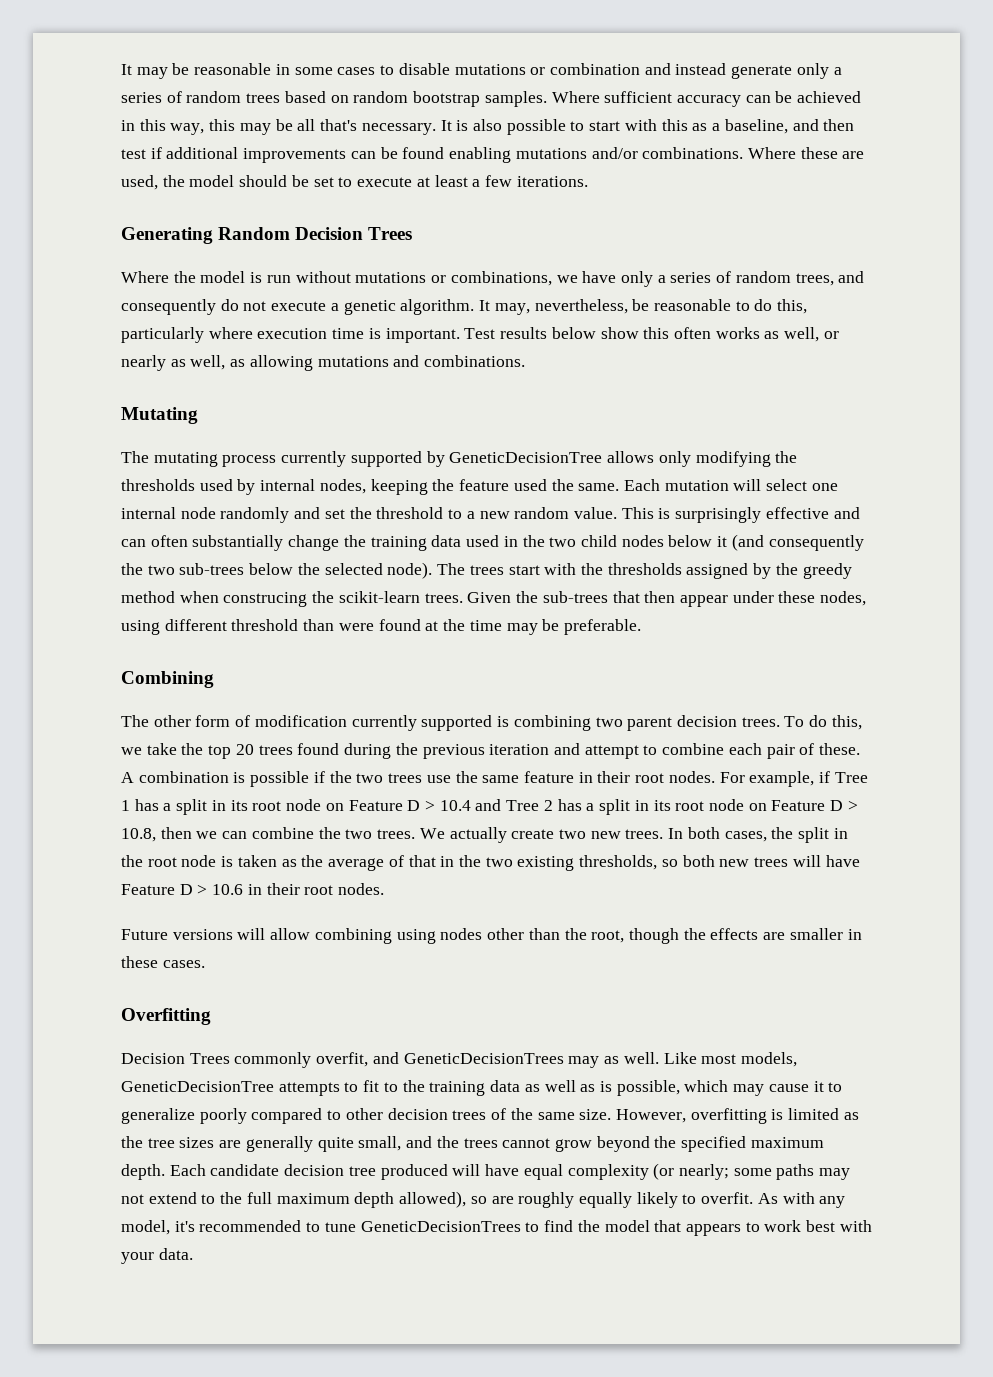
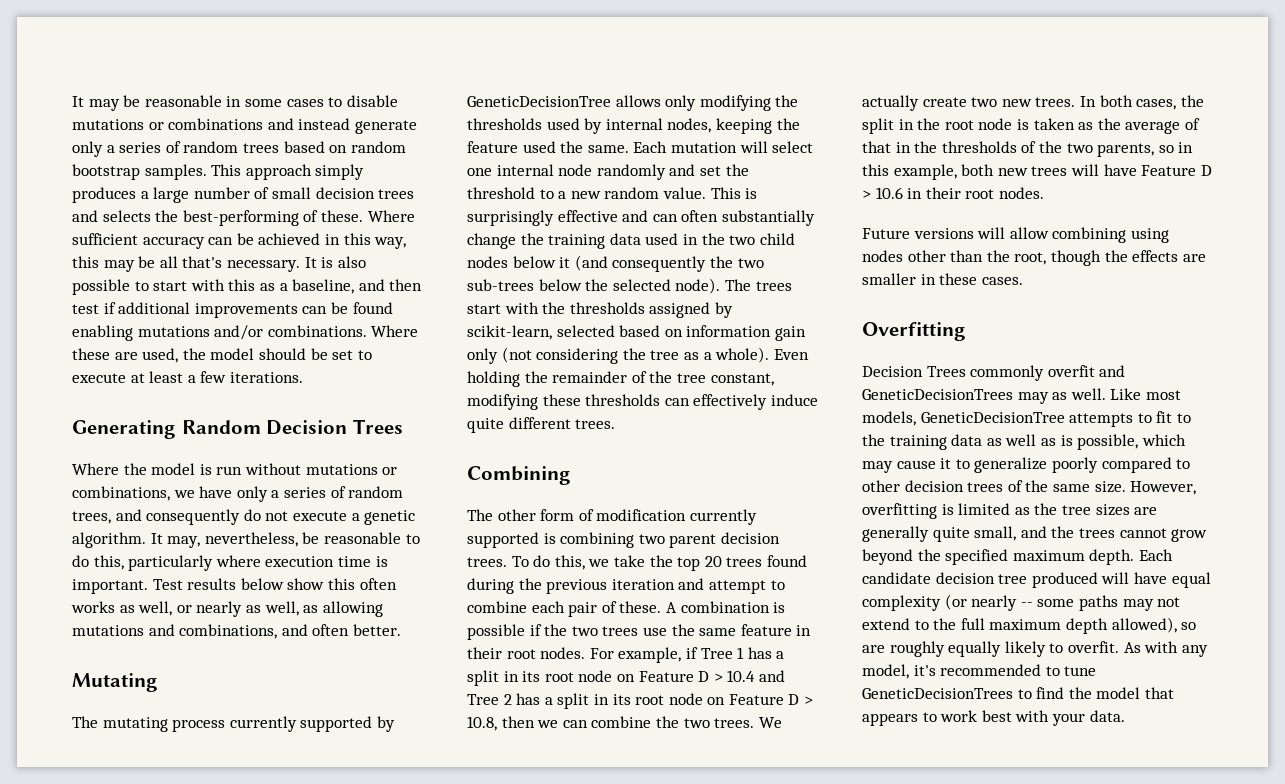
- It may be reasonable in some cases to disable mutations or combination and instead generate only a series of random trees based on random bootstrap samples.
+ It may be reasonable in some cases to disable mutations or combinations and instead generate only a series of random trees based on random bootstrap samples.
+ This approach simply produces a large number of small decision trees and selects the best-performing of these.
- Test results below show this often works as well, or nearly as well, as allowing mutations and combinations.
+ Test results below show this often works as well, or nearly as well, as allowing mutations and combinations, and often better.
- The trees start with the thresholds assigned by the greedy method when construcing the scikit-learn trees. Given the sub-trees that then appear under these nodes, using different threshold than were found at the time may be preferable.
+ The trees start with the thresholds assigned by scikit-learn, selected based on information gain only (not considering the tree as a whole). Even holding the remainder of the tree constant, modifying these thresholds can effectively induce quite different trees.
- In both cases, the split in the root node is taken as the average of that in the two existing thresholds, so both new trees will have Feature D > 10.6 in their root nodes.
+ In both cases, the split in the root node is taken as the average of that in the thresholds of the two parents, so in this example, both new trees will have Feature D > 10.6 in their root nodes.
- Decision Trees commonly overfit, and GeneticDecisionTrees may as well.
+ Decision Trees commonly overfit and GeneticDecisionTrees may as well.
- Each candidate decision tree produced will have equal complexity (or nearly; some paths may not extend to the full maximum depth allowed), so are roughly equally likely to overfit.
+ Each candidate decision tree produced will have equal complexity (or nearly -- some paths may not extend to the full maximum depth allowed), so are roughly equally likely to overfit.

